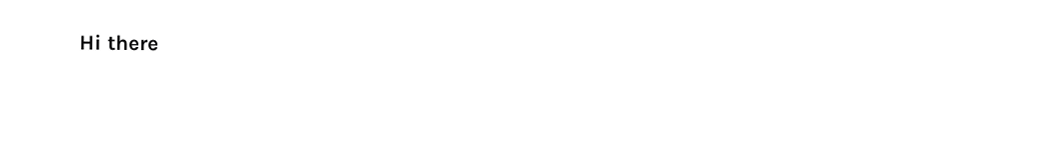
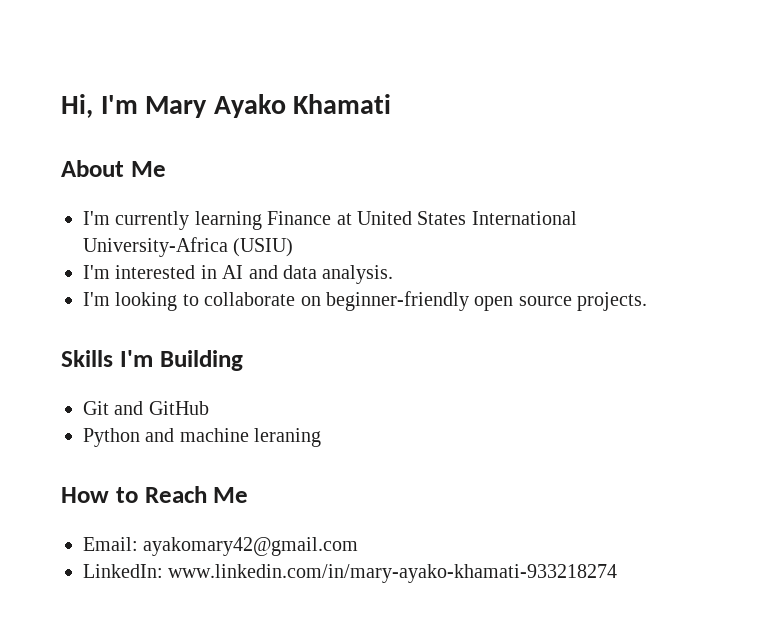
- Hi there
+ Hi, I'm Mary Ayako Khamati
+ About Me
+ I'm currently learning Finance at United States International University-Africa (USIU)
+ I'm interested in AI and data analysis.
+ I'm looking to collaborate on beginner-friendly open source projects.
+ Skills I'm Building
+ Git and GitHub
+ Python and machine leraning
+ How to Reach Me
+ Email: ayakomary42@gmail.com
+ LinkedIn: www.linkedin.com/in/mary-ayako-khamati-933218274

